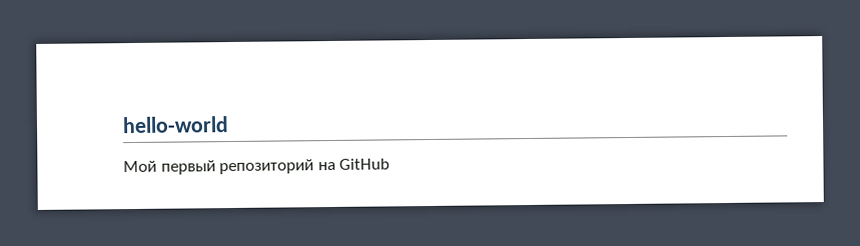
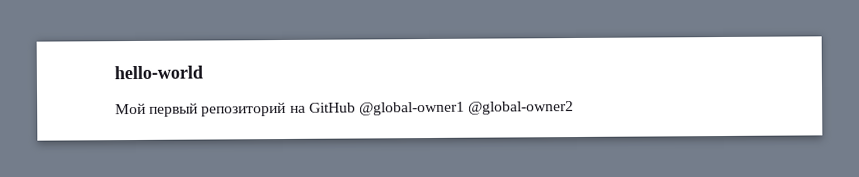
- Мой первый репозиторий на GitHub
+ Мой первый репозиторий на GitHub @global-owner1 @global-owner2

